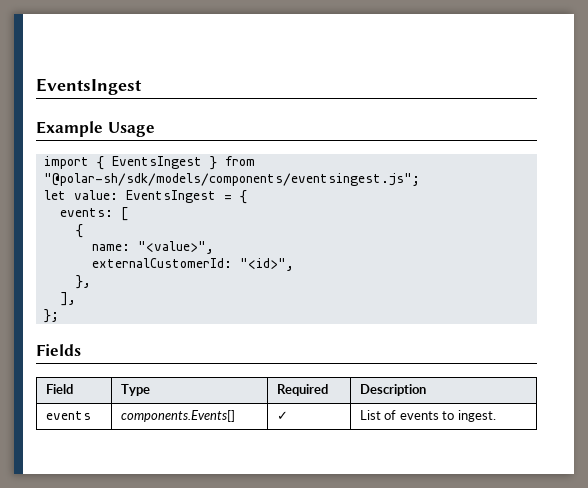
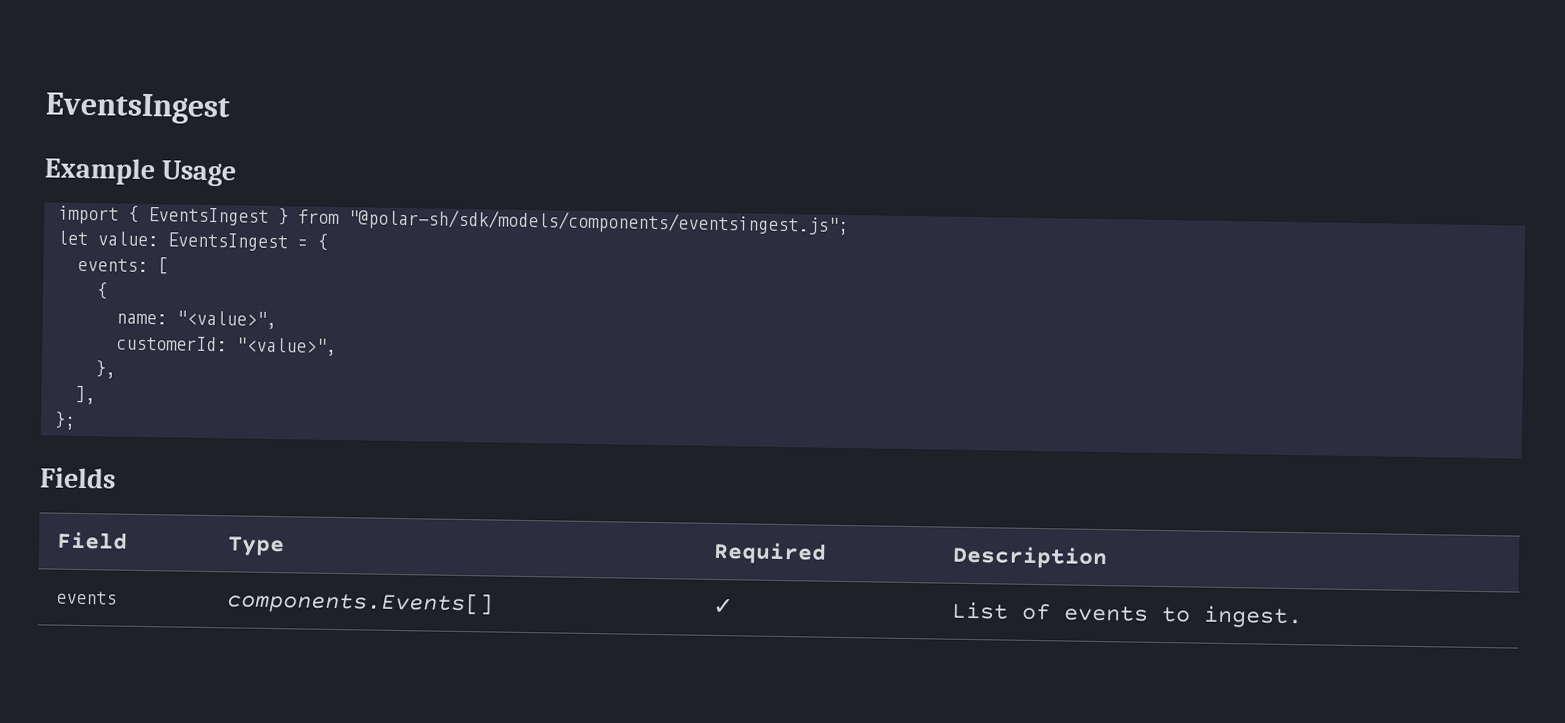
- externalCustomerId: "<id>",
+ customerId: "<value>",

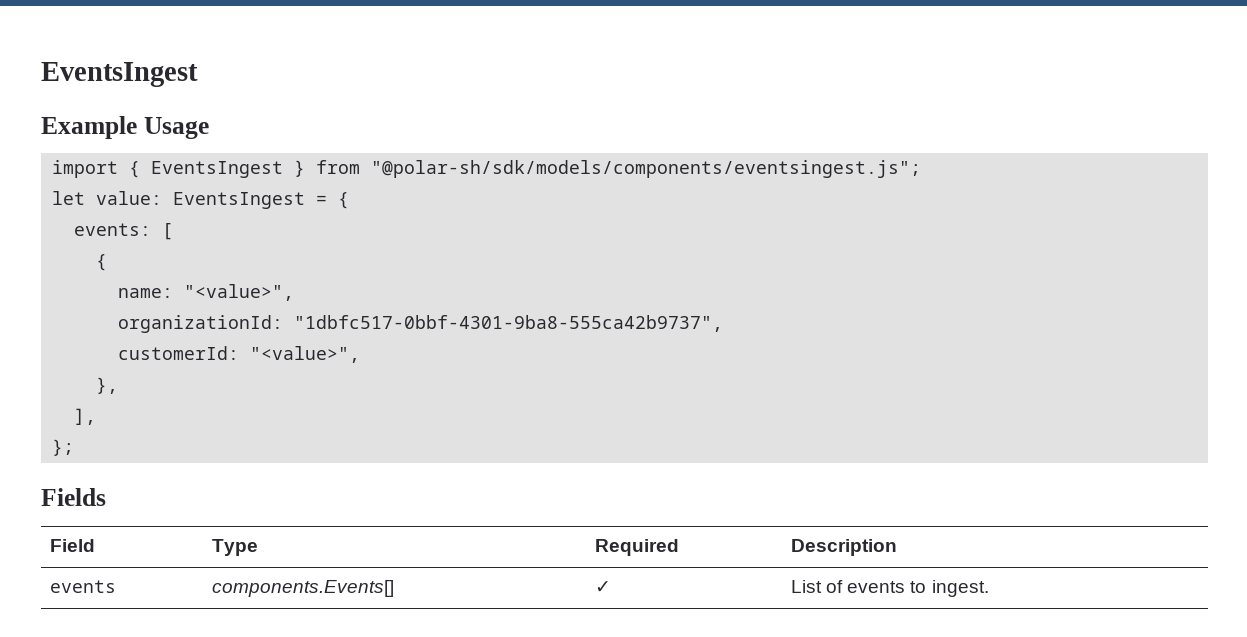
+ organizationId: "1dbfc517-0bbf-4301-9ba8-555ca42b9737",

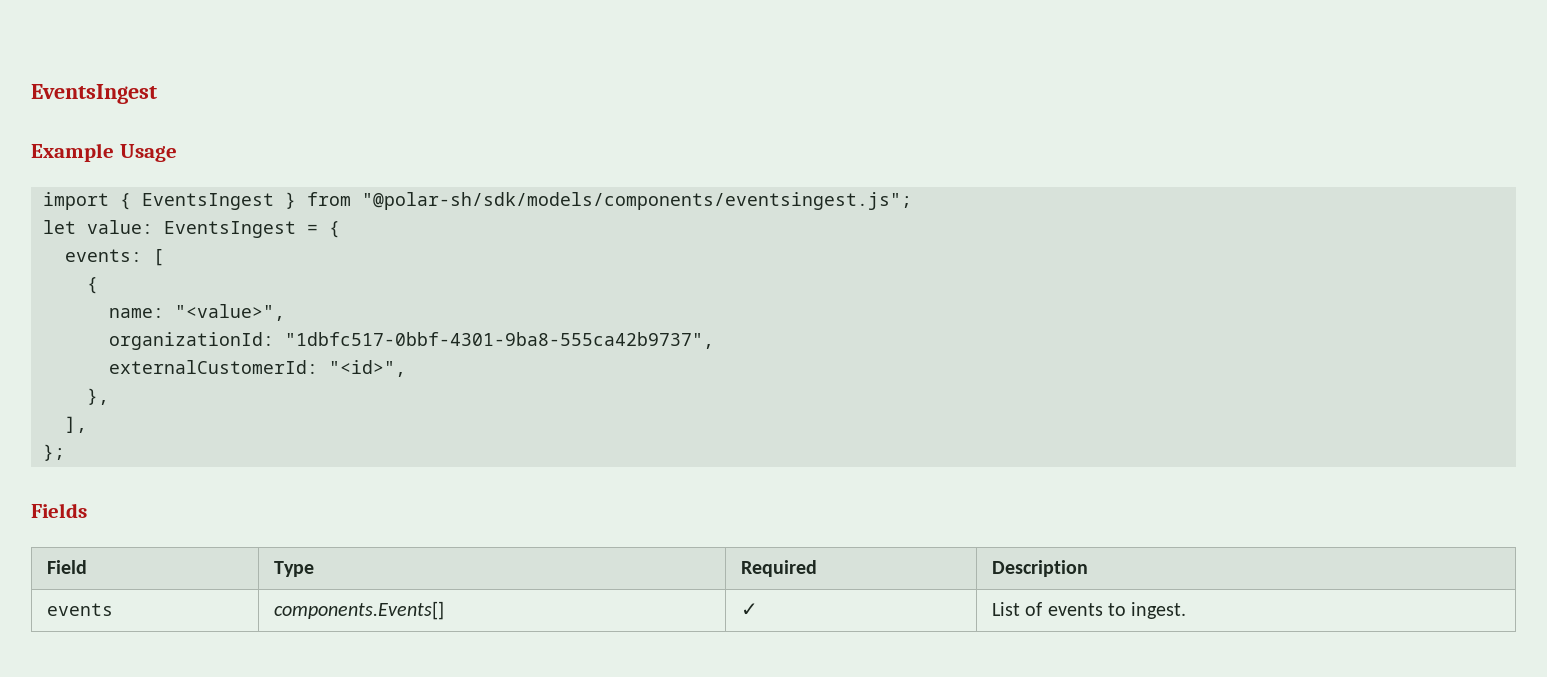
- customerId: "<value>",
+ externalCustomerId: "<id>",

